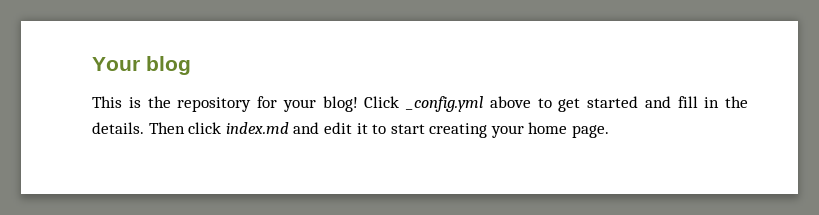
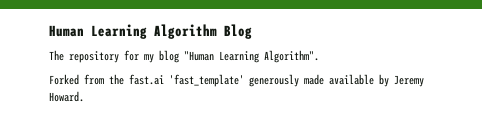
- Your blog
- This is the repository for your blog! Click _config.yml above to get started and fill in the details. Then click index.md and edit it to start creating your home page.
+ Human Learning Algorithm Blog
+ The repository for my blog "Human Learning Algorithm".
+ Forked from the fast.ai 'fast_template' generously made available by Jeremy Howard.

